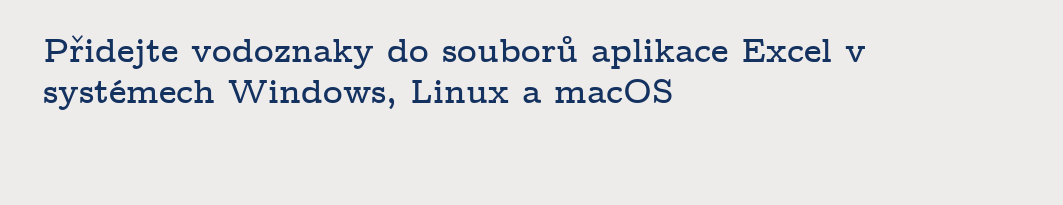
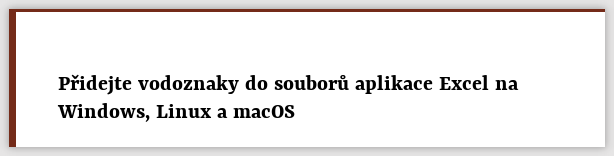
- Přidejte vodoznaky do souborů aplikace Excel v systémech Windows, Linux a macOS
+ Přidejte vodoznaky do souborů aplikace Excel na Windows, Linux a macOS

